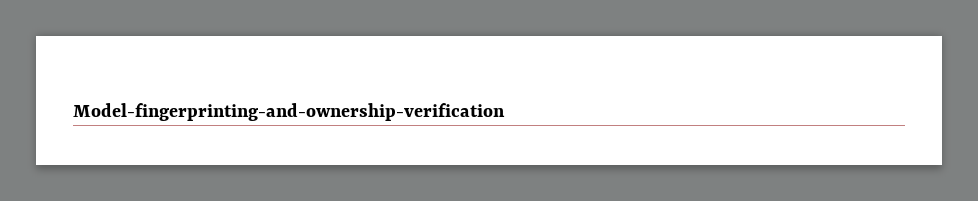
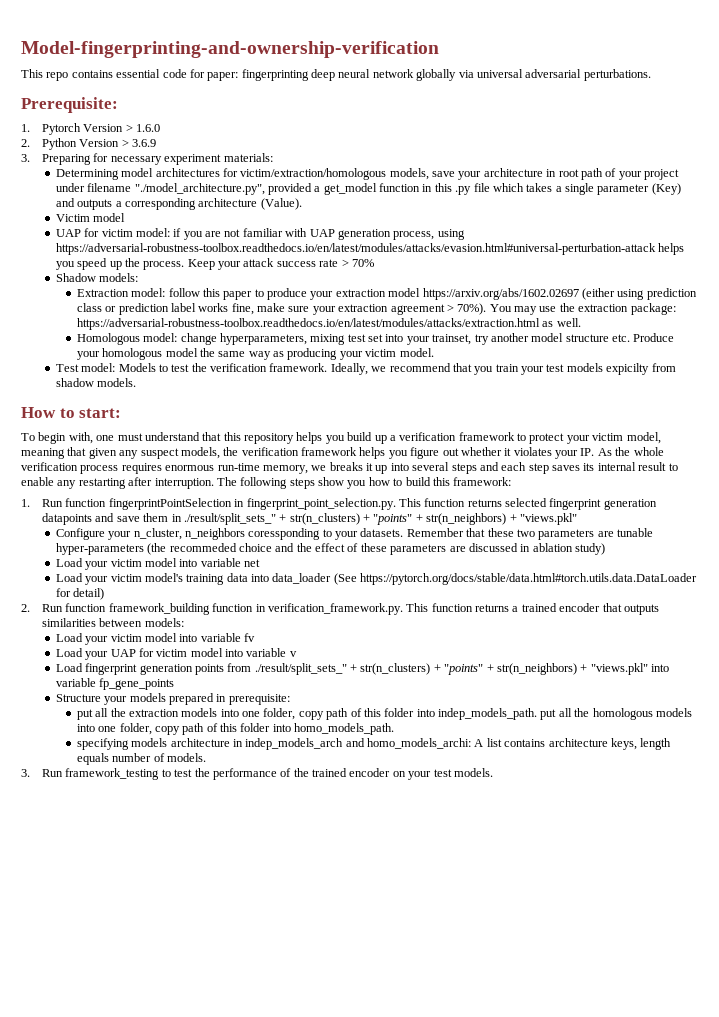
+ This repo contains essential code for paper: fingerprinting deep neural network globally via universal adversarial perturbations.
+ Prerequisite:
+ 1. Pytorch Version > 1.6.0
+ 2. Python Version > 3.6.9
+ 3. Preparing for necessary experiment materials:
+ Determining model architectures for victim/extraction/homologous models, save your architecture in root path of your project under filename "./model_architecture.py", provided a get_model function in this .py file which takes a single parameter (Key) and outputs a corresponding architecture (Value).
+ Victim model
+ UAP for victim model: if you are not familiar with UAP generation process, using https://adversarial-robustness-toolbox.readthedocs.io/en/latest/modules/attacks/evasion.html#universal-perturbation-attack helps you speed up the process. Keep your attack success rate > 70%
+ Shadow models:
+ Extraction model: follow this paper to produce your extraction model https://arxiv.org/abs/1602.02697 (either using prediction class or prediction label works fine, make sure your extraction agreement > 70%). You may use the extraction package: https://adversarial-robustness-toolbox.readthedocs.io/en/latest/modules/attacks/extraction.html as well.
+ Homologous model: change hyperparameters, mixing test set into your trainset, try another model structure etc. Produce your homologous model the same way as producing your victim model.
+ Test model: Models to test the verification framework. Ideally, we recommend that you train your test models expicilty from shadow models.
+ How to start:
+ To begin with, one must understand that this repository helps you build up a verification framework to protect your victim model, meaning that given any suspect models, the verification framework helps you figure out whether it violates your IP. As the whole verification process requires enormous run-time memory, we breaks it up into several steps and each step saves its internal result to enable any restarting after interruption. The following steps show you how to build this framework:
+ 1. Run function fingerprintPointSelection in fingerprint_point_selection.py. This function returns selected fingerprint generation datapoints and save them in ./result/split_sets_" + str(n_clusters) + "points" + str(n_neighbors) + "views.pkl"
+ Configure your n_cluster, n_neighbors coressponding to your datasets. Remember that these two parameters are tunable hyper-parameters (the recommeded choice and the effect of these parameters are discussed in ablation study)
+ Load your victim model into variable net
+ Load your victim model's training data into data_loader (See https://pytorch.org/docs/stable/data.html#torch.utils.data.DataLoader for detail)
+ 2. Run function framework_building function in verification_framework.py. This function returns a trained encoder that outputs similarities between models:
+ Load your victim model into variable fv
+ Load your UAP for victim model into variable v
+ Load fingerprint generation points from ./result/split_sets_" + str(n_clusters) + "points" + str(n_neighbors) + "views.pkl" into variable fp_gene_points
+ Structure your models prepared in prerequisite:
+ put all the extraction models into one folder, copy path of this folder into indep_models_path. put all the homologous models into one folder, copy path of this folder into homo_models_path.
+ specifying models architecture in indep_models_arch and homo_models_archi: A list contains architecture keys, length equals number of models.
+ 3. Run framework_testing to test the performance of the trained encoder on your test models.

